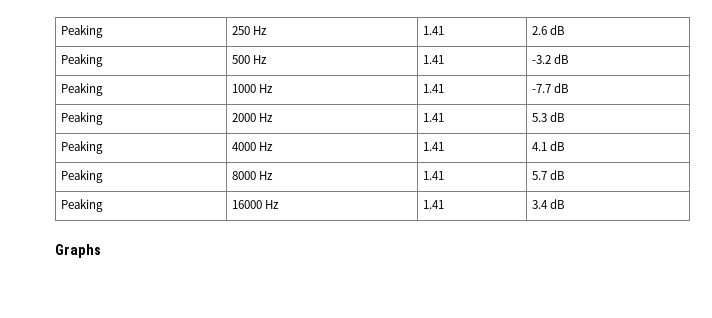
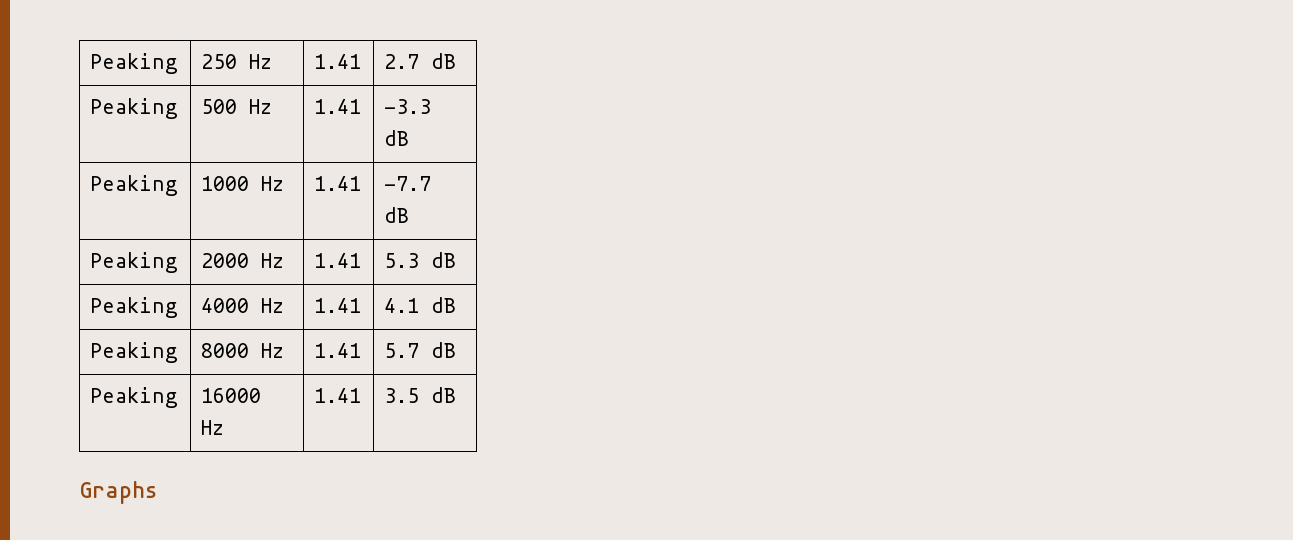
- Peaking | 250 Hz | 1.41 | 2.6 dB
+ Peaking | 250 Hz | 1.41 | 2.7 dB
- Peaking | 500 Hz | 1.41 | -3.2 dB
+ Peaking | 500 Hz | 1.41 | -3.3 dB
- Peaking | 16000 Hz | 1.41 | 3.4 dB
+ Peaking | 16000 Hz | 1.41 | 3.5 dB

